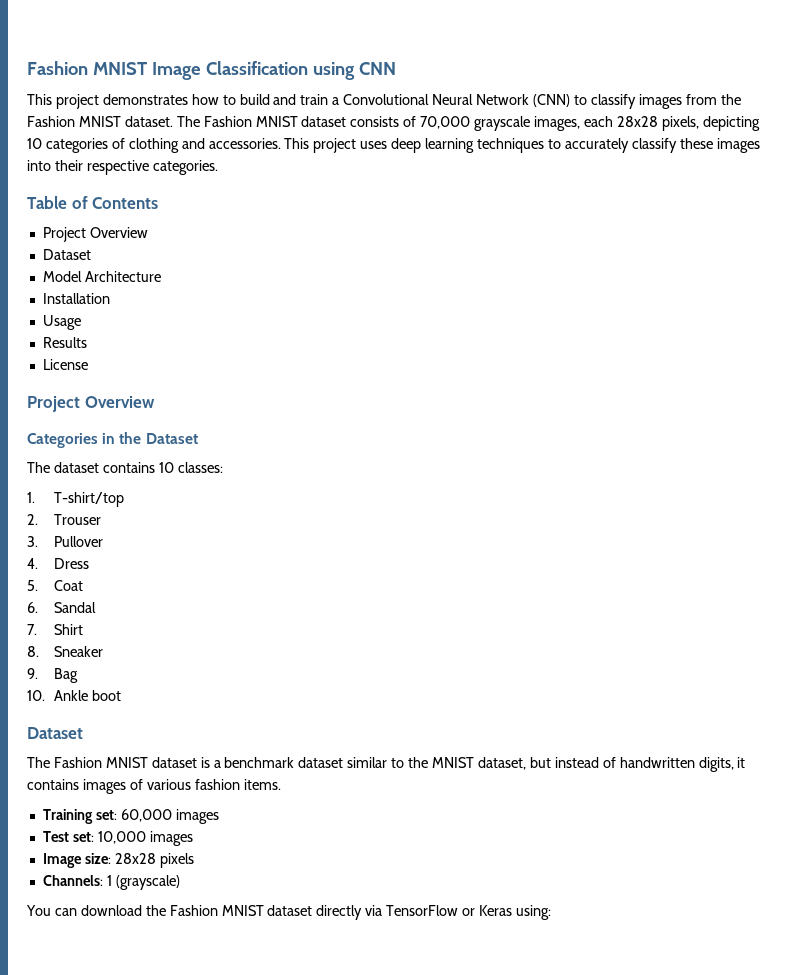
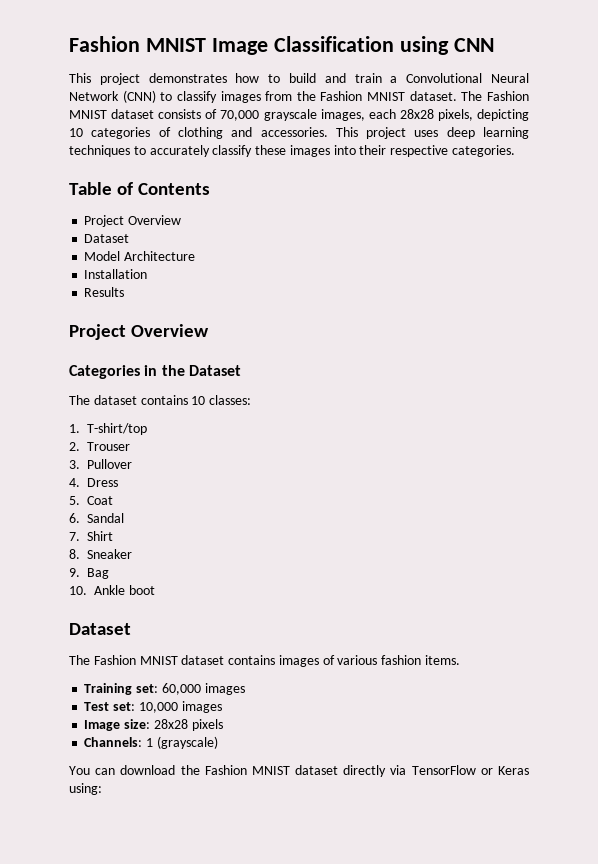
- Usage
- License
- The Fashion MNIST dataset is a benchmark dataset similar to the MNIST dataset, but instead of handwritten digits, it contains images of various fashion items.
+ The Fashion MNIST dataset contains images of various fashion items.

